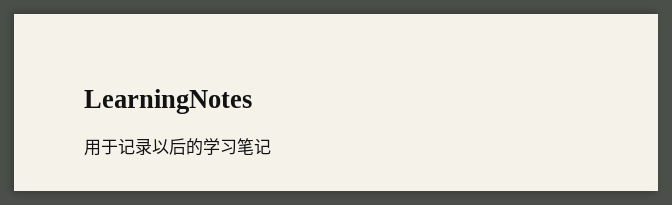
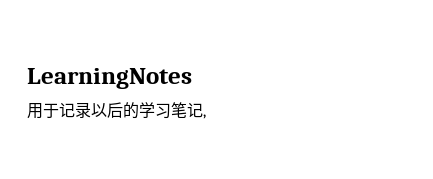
- 用于记录以后的学习笔记
+ 用于记录以后的学习笔记,

